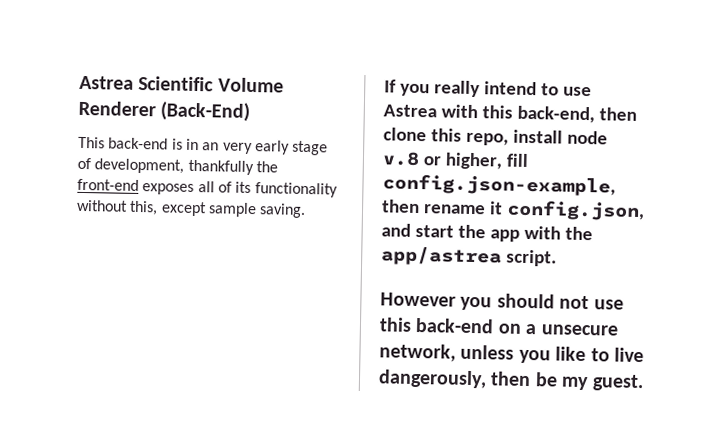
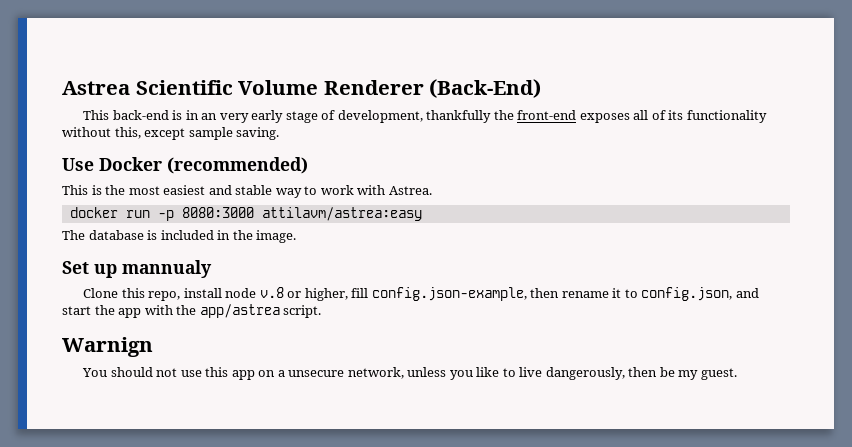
- If you really intend to use Astrea with this back-end, then clone this repo, install node v.8 or higher, fill config.json-example, then rename it config.json, and start the app with the app/astrea script.
+ Use Docker (recommended)
+ This is the most easiest and stable way to work with Astrea.
+ docker run -p 8080:3000 attilavm/astrea:easy
+ The database is included in the image.
+ Set up mannualy
+ Clone this repo, install node v.8 or higher, fill config.json-example, then rename it to config.json, and start the app with the app/astrea script.
- However you should not use this back-end on a unsecure network, unless you like to live dangerously, then be my guest.
+ Warnign
+ You should not use this app on a unsecure network, unless you like to live dangerously, then be my guest.

